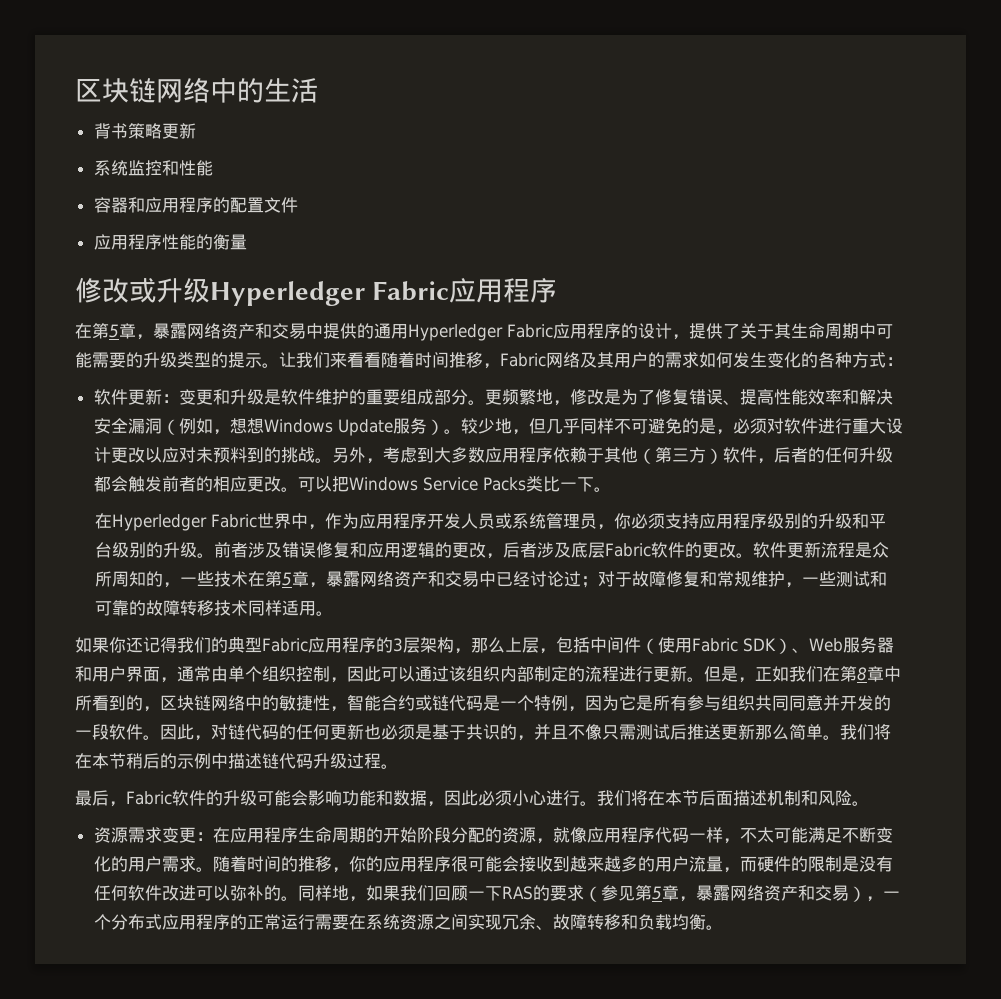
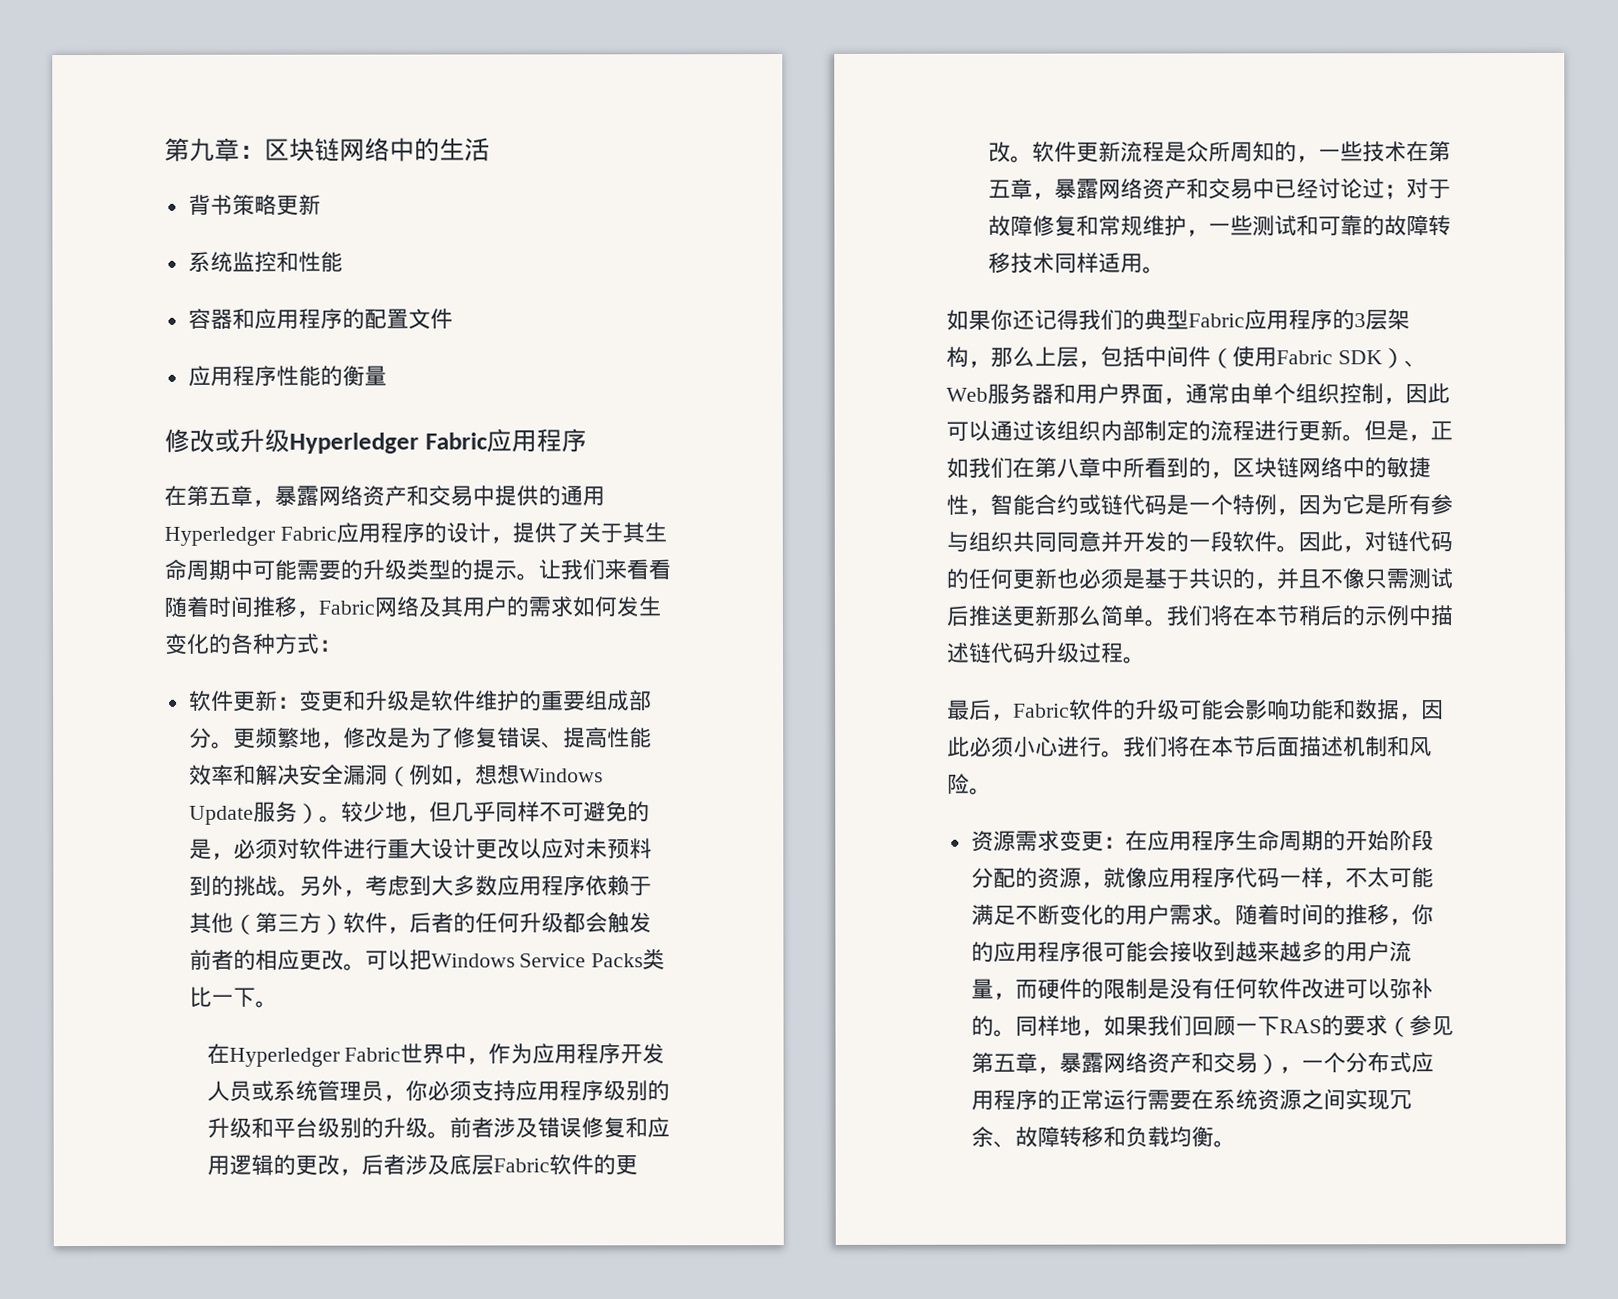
- 区块链网络中的生活
+ 第九章：区块链网络中的生活
- 在第5章，暴露网络资产和交易中提供的通用Hyperledger Fabric应用程序的设计，提供了关于其生命周期中可能需要的升级类型的提示。
+ 在第五章，暴露网络资产和交易中提供的通用Hyperledger Fabric应用程序的设计，提供了关于其生命周期中可能需要的升级类型的提示。
- 软件更新流程是众所周知的，一些技术在第5章，暴露网络资产和交易中已经讨论过；对于故障修复和常规维护，一些测试和可靠的故障转移技术同样适用。
+ 软件更新流程是众所周知的，一些技术在第五章，暴露网络资产和交易中已经讨论过；对于故障修复和常规维护，一些测试和可靠的故障转移技术同样适用。
- 但是，正如我们在第8章中所看到的，区块链网络中的敏捷性，智能合约或链代码是一个特例，因为它是所有参与组织共同同意并开发的一段软件。
+ 但是，正如我们在第八章中所看到的，区块链网络中的敏捷性，智能合约或链代码是一个特例，因为它是所有参与组织共同同意并开发的一段软件。
- 同样地，如果我们回顾一下RAS的要求（参见第5章，暴露网络资产和交易），一个分布式应用程序的正常运行需要在系统资源之间实现冗余、故障转移和负载均衡。
+ 同样地，如果我们回顾一下RAS的要求（参见第五章，暴露网络资产和交易），一个分布式应用程序的正常运行需要在系统资源之间实现冗余、故障转移和负载均衡。

